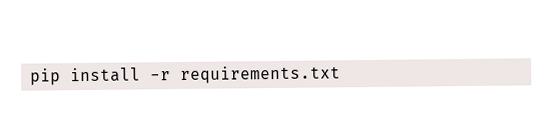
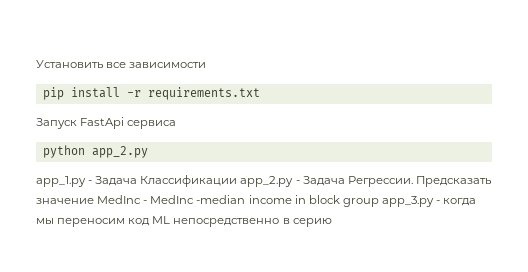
+ Установить все зависимости
+ Запуск FastApi сервиса
+ python app_2.py
+ app_1.py - Задача Классификации app_2.py - Задача Регрессии. Предсказать значение MedInc - MedInc -median income in block group app_3.py - когда мы переносим код ML непосредственно в серию

